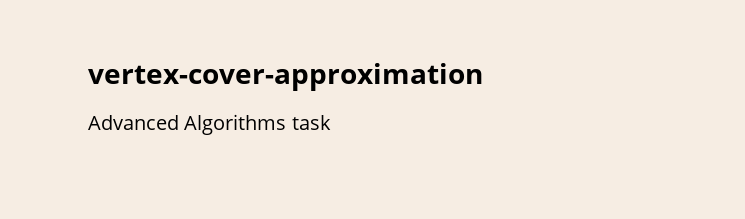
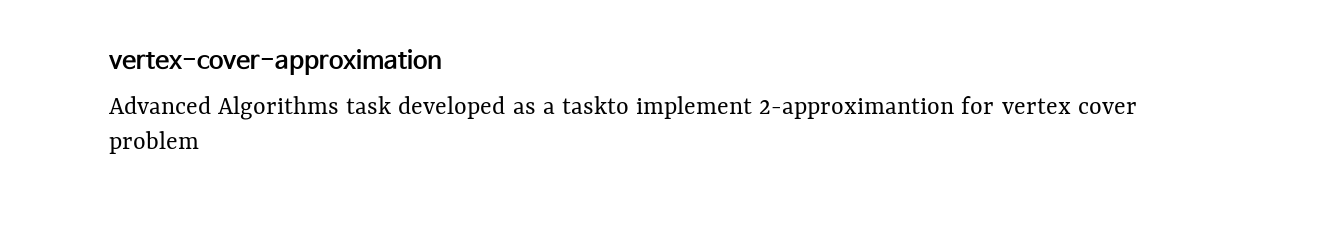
- Advanced Algorithms task
+ Advanced Algorithms task developed as a taskto implement 2-approximantion for vertex cover problem

